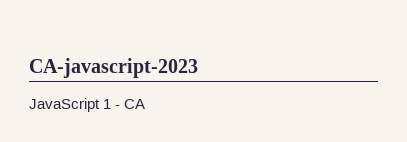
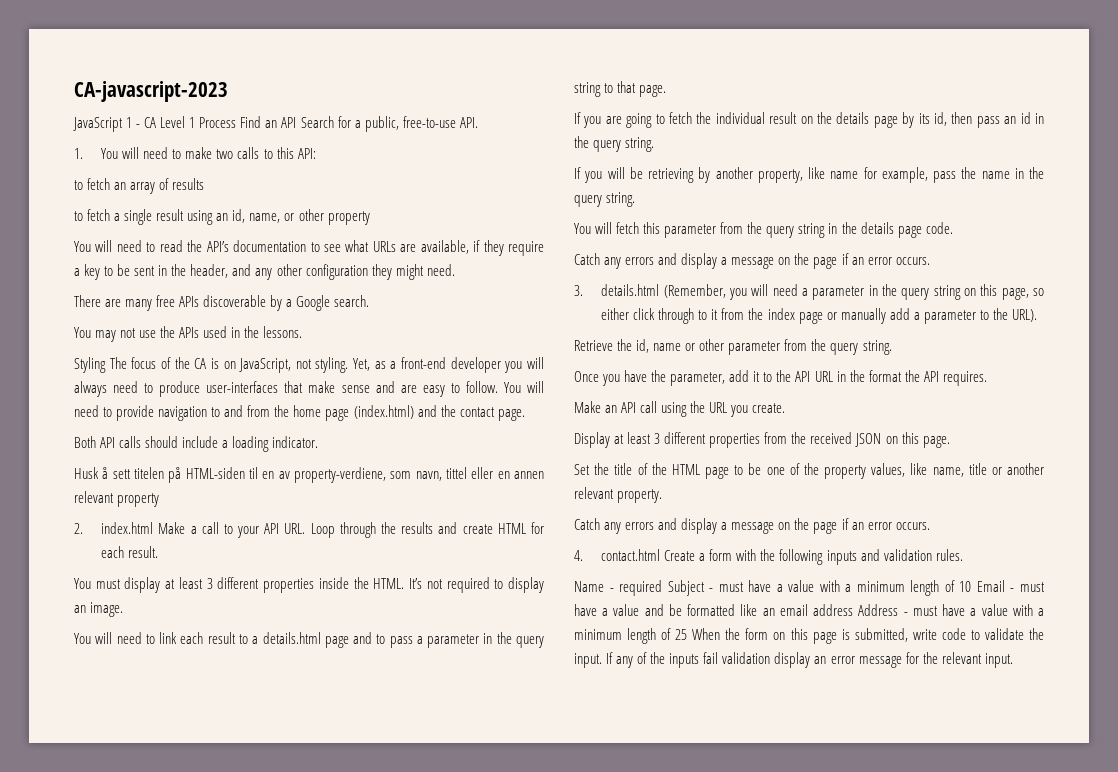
- JavaScript 1 - CA
+ JavaScript 1 - CA Level 1 Process Find an API Search for a public, free-to-use API.
+ 1. You will need to make two calls to this API:
+ to fetch an array of results
+ to fetch a single result using an id, name, or other property
+ You will need to read the API’s documentation to see what URLs are available, if they require a key to be sent in the header, and any other configuration they might need.
+ There are many free APIs discoverable by a Google search.
+ You may not use the APIs used in the lessons.
+ Styling The focus of the CA is on JavaScript, not styling. Yet, as a front-end developer you will always need to produce user-interfaces that make sense and are easy to follow. You will need to provide navigation to and from the home page (index.html) and the contact page.
+ Both API calls should include a loading indicator.
+ Husk å sett titelen på HTML-siden til en av property-verdiene, som navn, tittel eller en annen relevant property
+ 2. index.html Make a call to your API URL. Loop through the results and create HTML for each result.
+ You must display at least 3 different properties inside the HTML. It’s not required to display an image.
+ You will need to link each result to a details.html page and to pass a parameter in the query string to that page.
+ If you are going to fetch the individual result on the details page by its id, then pass an id in the query string.
+ If you will be retrieving by another property, like name for example, pass the name in the query string.
+ You will fetch this parameter from the query string in the details page code.
+ Catch any errors and display a message on the page if an error occurs.
+ 3. details.html (Remember, you will need a parameter in the query string on this page, so either click through to it from the index page or manually add a parameter to the URL).
+ Retrieve the id, name or other parameter from the query string.
+ Once you have the parameter, add it to the API URL in the format the API requires.
+ Make an API call using the URL you create.
+ Display at least 3 different properties from the received JSON on this page.
+ Set the title of the HTML page to be one of the property values, like name, title or another relevant property.
+ Catch any errors and display a message on the page if an error occurs.
+ 4. contact.html Create a form with the following inputs and validation rules.
+ Name - required Subject - must have a value with a minimum length of 10 Email - must have a value and be formatted like an email address Address - must have a value with a minimum length of 25 When the form on this page is submitted, write code to validate the input. If any of the inputs fail validation display an error message for the relevant input.

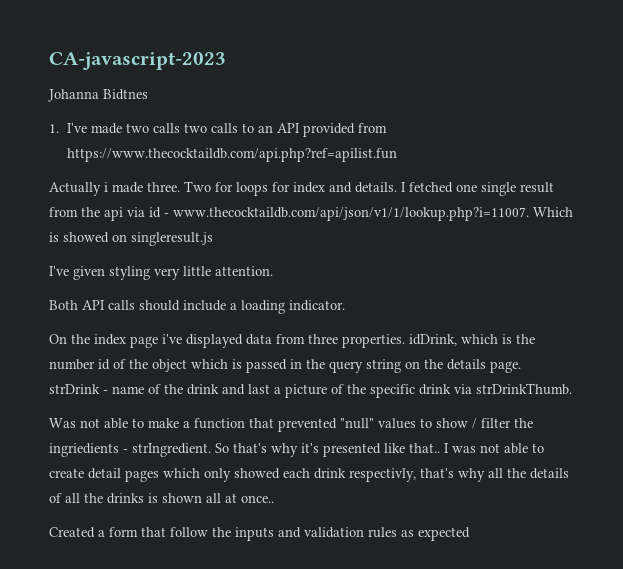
- JavaScript 1 - CA Level 1 Process Find an API Search for a public, free-to-use API.
- 1. You will need to make two calls to this API:
- to fetch an array of results
- to fetch a single result using an id, name, or other property
- You will need to read the API’s documentation to see what URLs are available, if they require a key to be sent in the header, and any other configuration they might need.
- There are many free APIs discoverable by a Google search.
- You may not use the APIs used in the lessons.
- Styling The focus of the CA is on JavaScript, not styling. Yet, as a front-end developer you will always need to produce user-interfaces that make sense and are easy to follow. You will need to provide navigation to and from the home page (index.html) and the contact page.
+ Johanna Bidtnes
+ 1. I've made two calls two calls to an API provided from https://www.thecocktaildb.com/api.php?ref=apilist.fun
+ Actually i made three. Two for loops for index and details. I fetched one single result from the api via id - www.thecocktaildb.com/api/json/v1/1/lookup.php?i=11007. Which is showed on singleresult.js
+ I've given styling very little attention.
- Husk å sett titelen på HTML-siden til en av property-verdiene, som navn, tittel eller en annen relevant property
- 2. index.html Make a call to your API URL. Loop through the results and create HTML for each result.
- You must display at least 3 different properties inside the HTML. It’s not required to display an image.
- You will need to link each result to a details.html page and to pass a parameter in the query string to that page.
- If you are going to fetch the individual result on the details page by its id, then pass an id in the query string.
- If you will be retrieving by another property, like name for example, pass the name in the query string.
- You will fetch this parameter from the query string in the details page code.
- Catch any errors and display a message on the page if an error occurs.
- 3. details.html (Remember, you will need a parameter in the query string on this page, so either click through to it from the index page or manually add a parameter to the URL).
- Retrieve the id, name or other parameter from the query string.
- Once you have the parameter, add it to the API URL in the format the API requires.
- Make an API call using the URL you create.
- Display at least 3 different properties from the received JSON on this page.
- Set the title of the HTML page to be one of the property values, like name, title or another relevant property.
- Catch any errors and display a message on the page if an error occurs.
- 4. contact.html Create a form with the following inputs and validation rules.
- Name - required Subject - must have a value with a minimum length of 10 Email - must have a value and be formatted like an email address Address - must have a value with a minimum length of 25 When the form on this page is submitted, write code to validate the input. If any of the inputs fail validation display an error message for the relevant input.
+ On the index page i've displayed data from three properties. idDrink, which is the number id of the object which is passed in the query string on the details page. strDrink - name of the drink and last a picture of the specific drink via strDrinkThumb.
+ Was not able to make a function that prevented "null" values to show / filter the ingriedients - strIngredient. So that's why it's presented like that.. I was not able to create detail pages which only showed each drink respectivly, that's why all the details of all the drinks is shown all at once..
+ Created a form that follow the inputs and validation rules as expected

